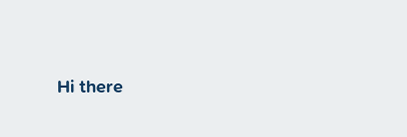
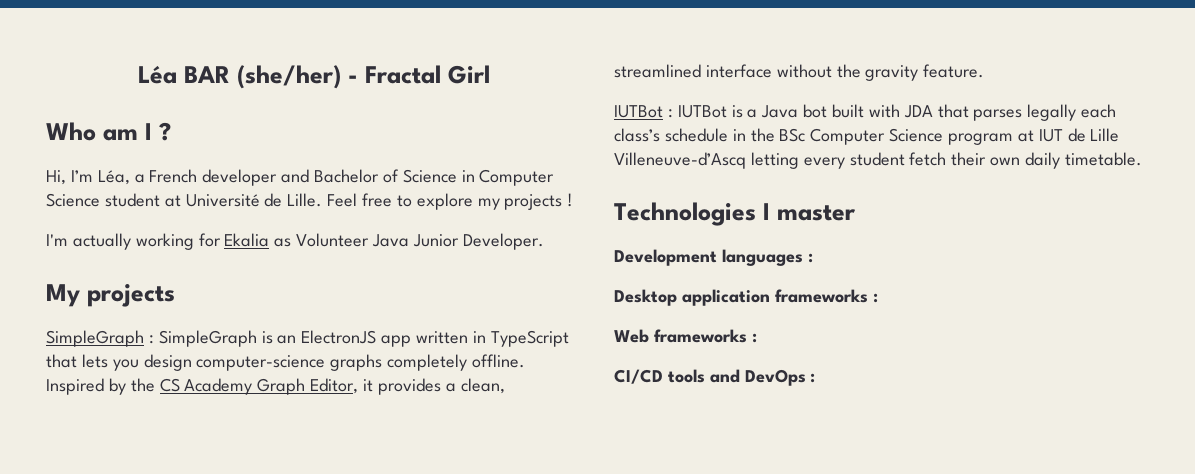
- Hi there
+ Léa BAR (she/her) - Fractal Girl
+ Who am I ?
+ Hi, I’m Léa, a French developer and Bachelor of Science in Computer Science student at Université de Lille. Feel free to explore my projects !
+ I'm actually working for Ekalia as Volunteer Java Junior Developer.
+ My projects
+ SimpleGraph : SimpleGraph is an ElectronJS app written in TypeScript that lets you design computer-science graphs completely offline. Inspired by the CS Academy Graph Editor, it provides a clean, streamlined interface without the gravity feature.
+ IUTBot : IUTBot is a Java bot built with JDA that parses legally each class’s schedule in the BSc Computer Science program at IUT de Lille Villeneuve-d’Ascq letting every student fetch their own daily timetable.
+ Technologies I master
+ Development languages :
+ Desktop application frameworks :
+ Web frameworks :
+ CI/CD tools and DevOps :

